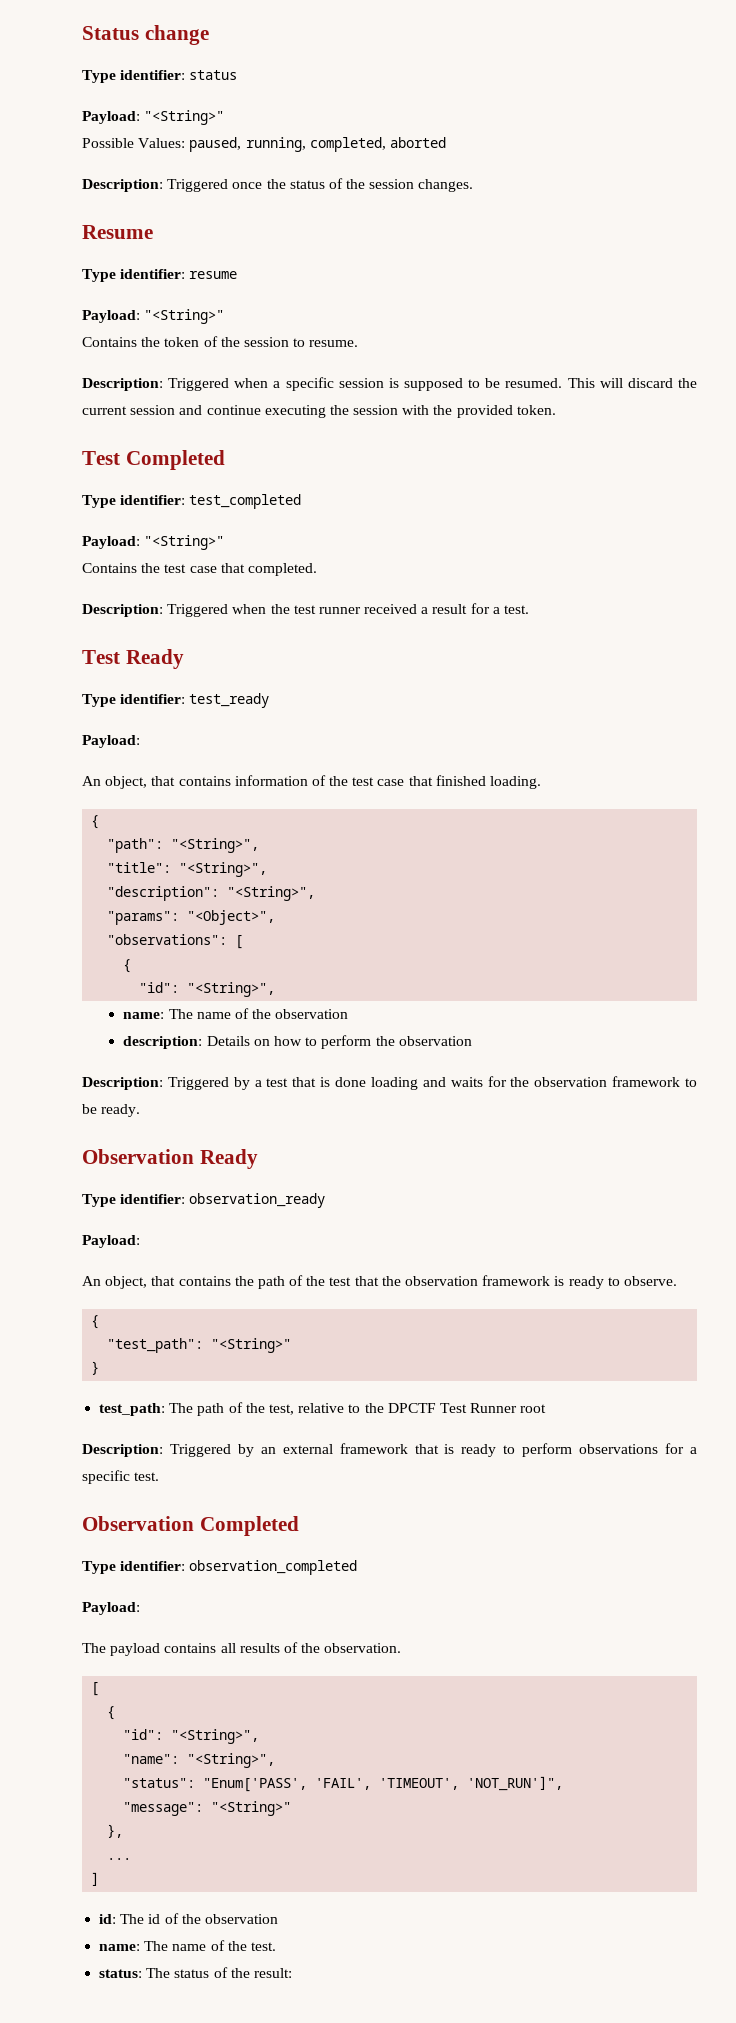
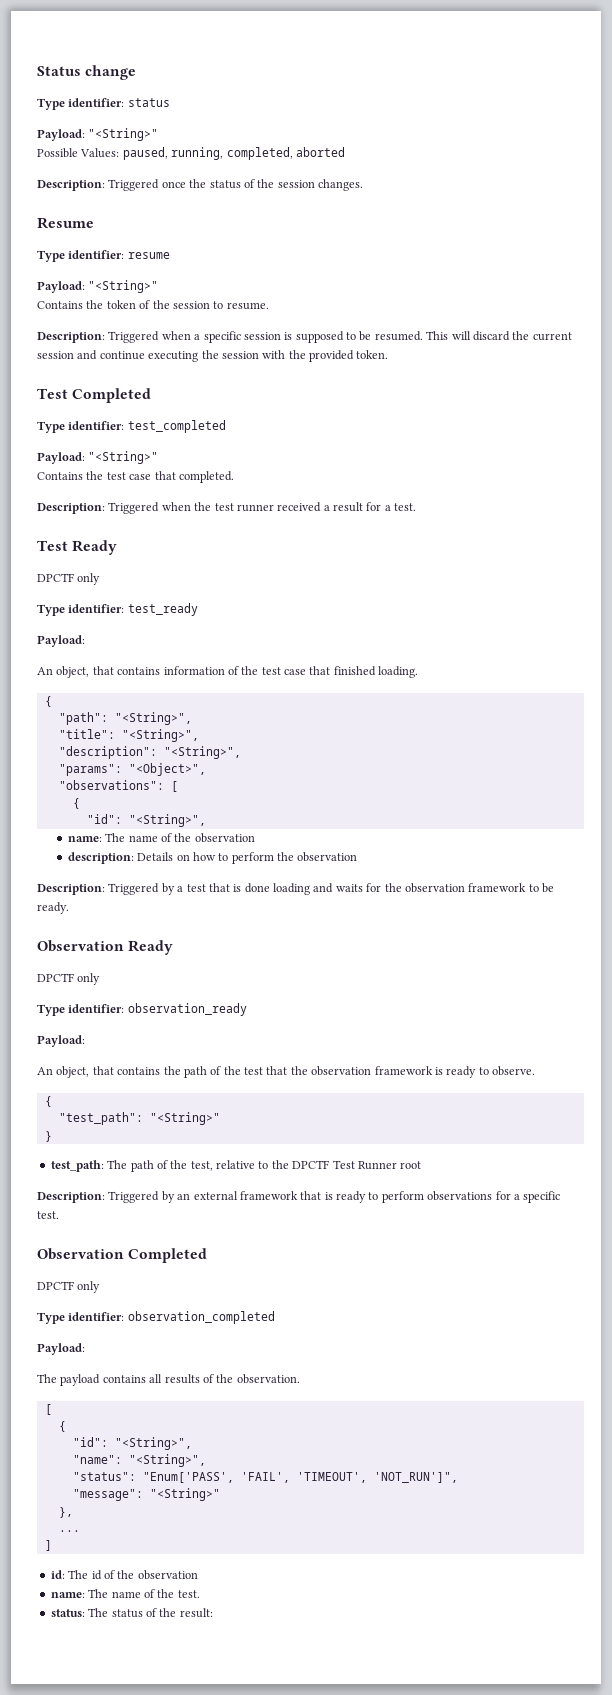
  Test Ready
+ DPCTF only
  Observation Ready
+ DPCTF only
  Observation Completed
+ DPCTF only

